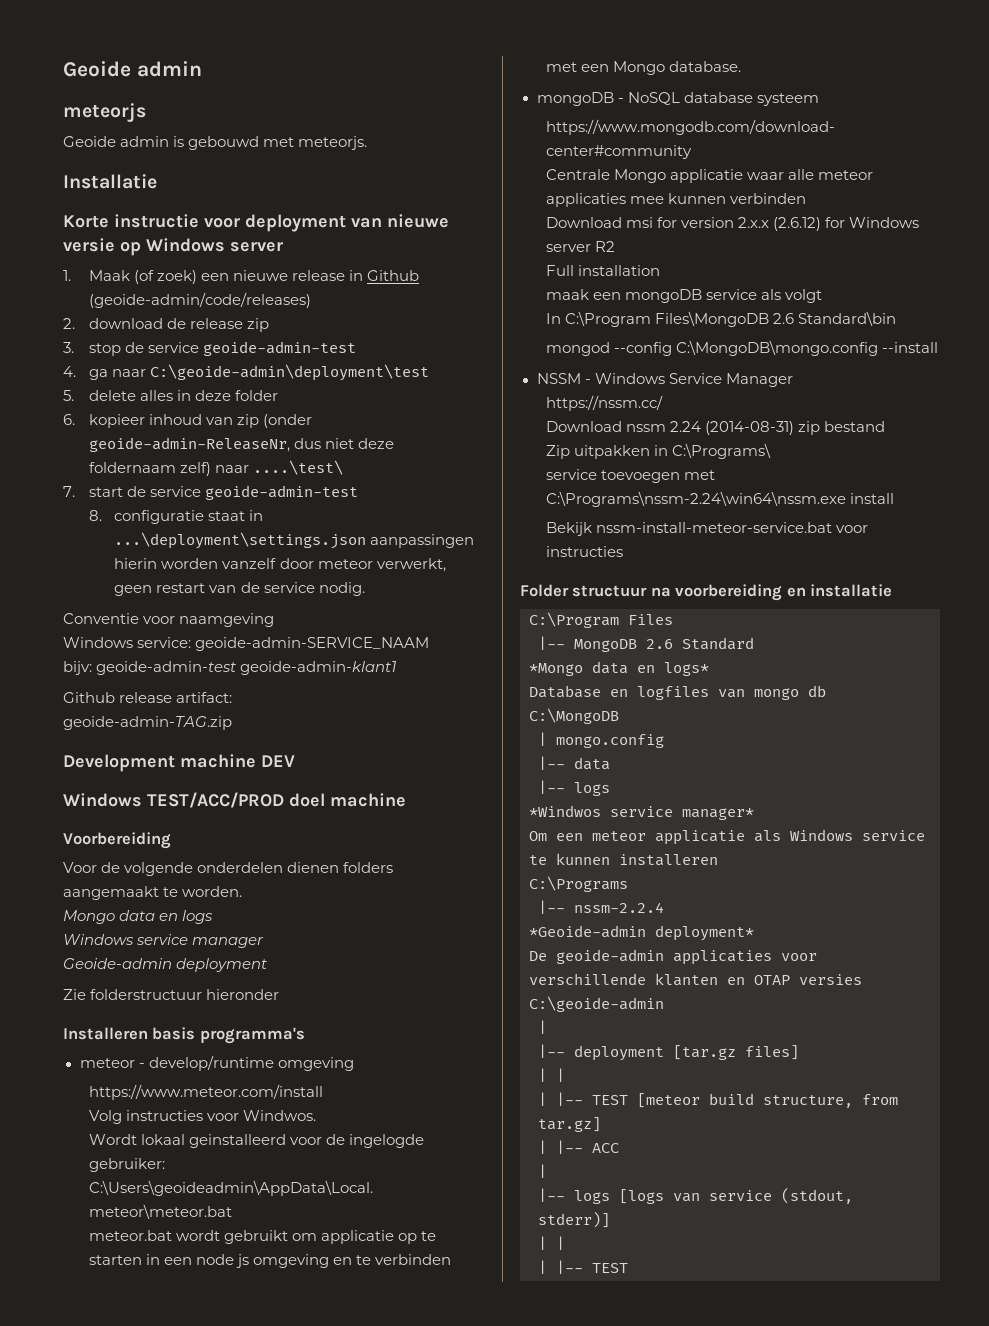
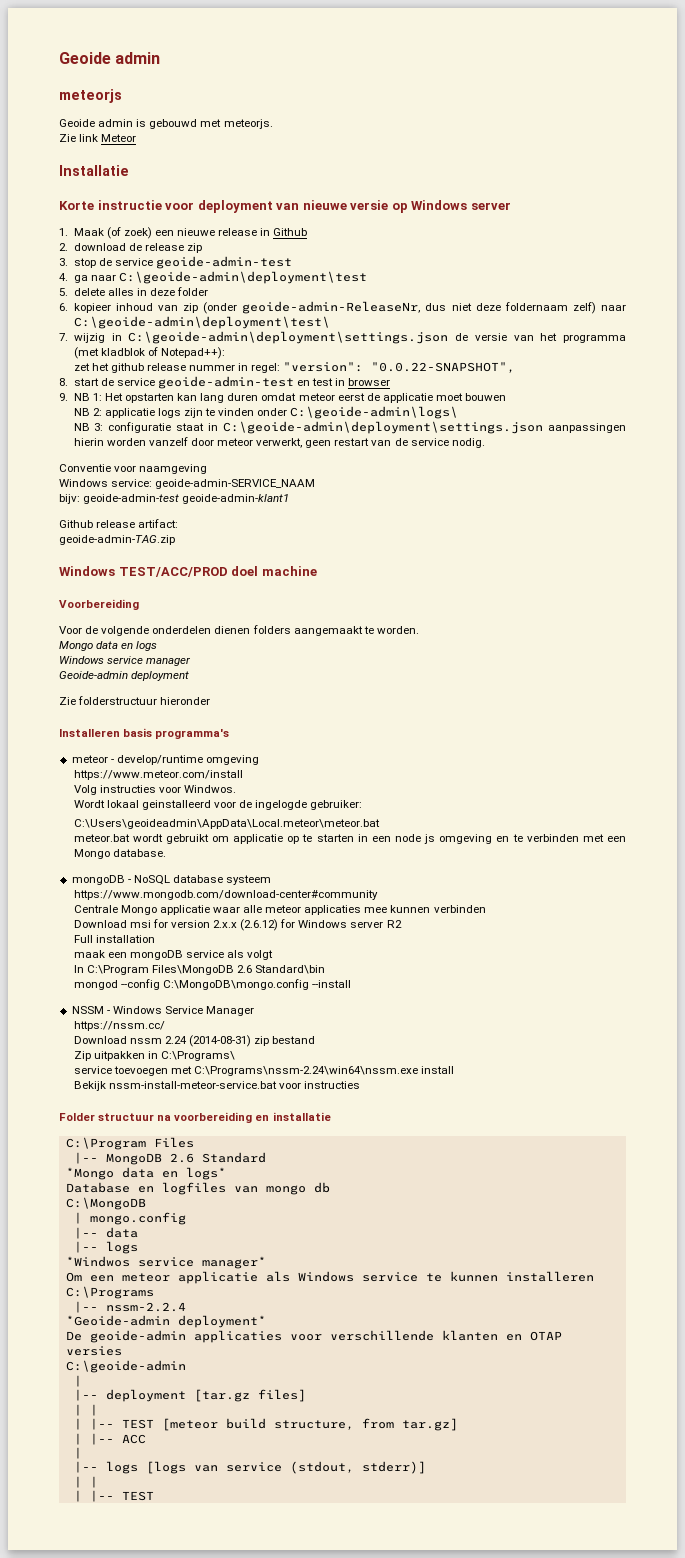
+ Zie link Meteor
- 1. Maak (of zoek) een nieuwe release in Github (geoide-admin/code/releases)
+ 1. Maak (of zoek) een nieuwe release in Github
- 6. kopieer inhoud van zip (onder geoide-admin-ReleaseNr, dus niet deze foldernaam zelf) naar ....\test\
- 7. start de service geoide-admin-test
- 8. configuratie staat in ...\deployment\settings.json aanpassingen hierin worden vanzelf door meteor verwerkt, geen restart van de service nodig.
+ 6. kopieer inhoud van zip (onder geoide-admin-ReleaseNr, dus niet deze foldernaam zelf) naar C:\geoide-admin\deployment\test\
+ 7. wijzig in C:\geoide-admin\deployment\settings.json de versie van het programma (met kladblok of Notepad++):
+ zet het github release nummer in regel: "version": "0.0.22-SNAPSHOT",
+ 8. start de service geoide-admin-test en test in browser
+ 9. NB 1: Het opstarten kan lang duren omdat meteor eerst de applicatie moet bouwen
+ NB 2: applicatie logs zijn te vinden onder C:\geoide-admin\logs\
+ NB 3: configuratie staat in C:\geoide-admin\deployment\settings.json aanpassingen hierin worden vanzelf door meteor verwerkt, geen restart van de service nodig.
- Development machine DEV

